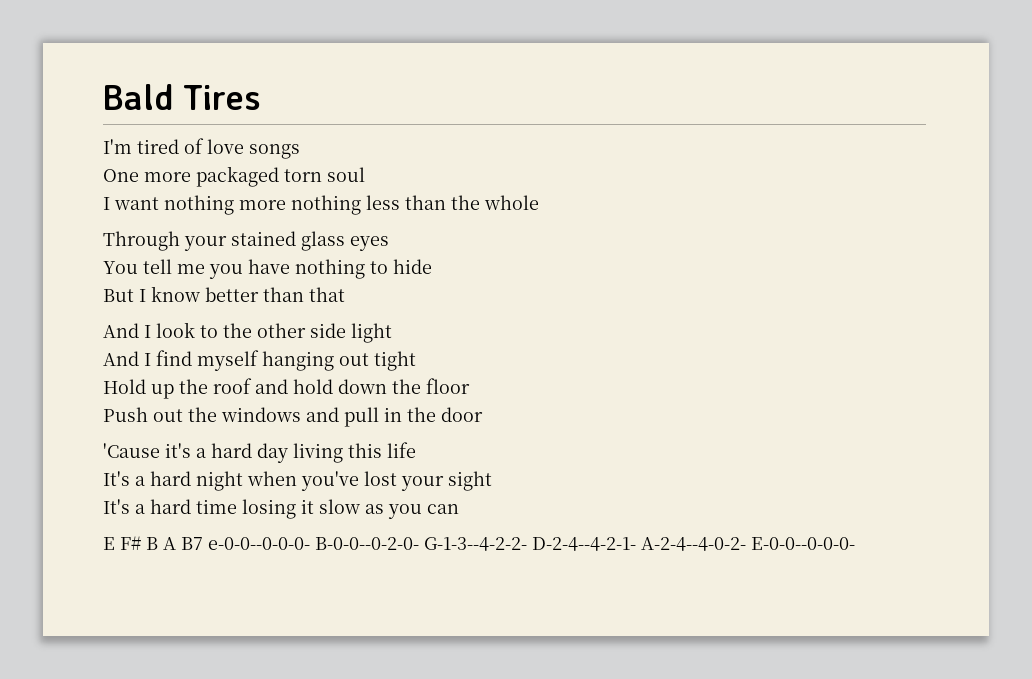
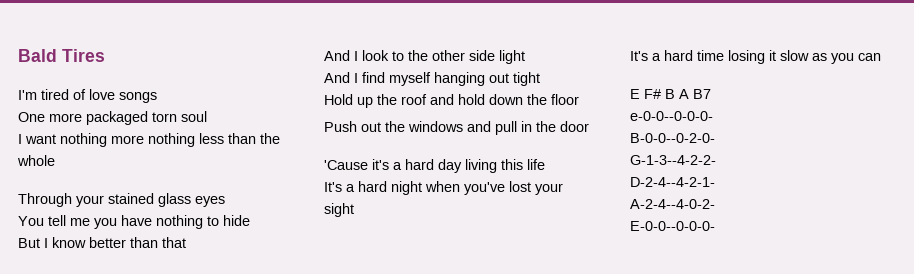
- E F# B A B7 e-0-0--0-0-0- B-0-0--0-2-0- G-1-3--4-2-2- D-2-4--4-2-1- A-2-4--4-0-2- E-0-0--0-0-0-
+ E F# B A B7
+ e-0-0--0-0-0-
+ B-0-0--0-2-0-
+ G-1-3--4-2-2-
+ D-2-4--4-2-1-
+ A-2-4--4-0-2-
+ E-0-0--0-0-0-

